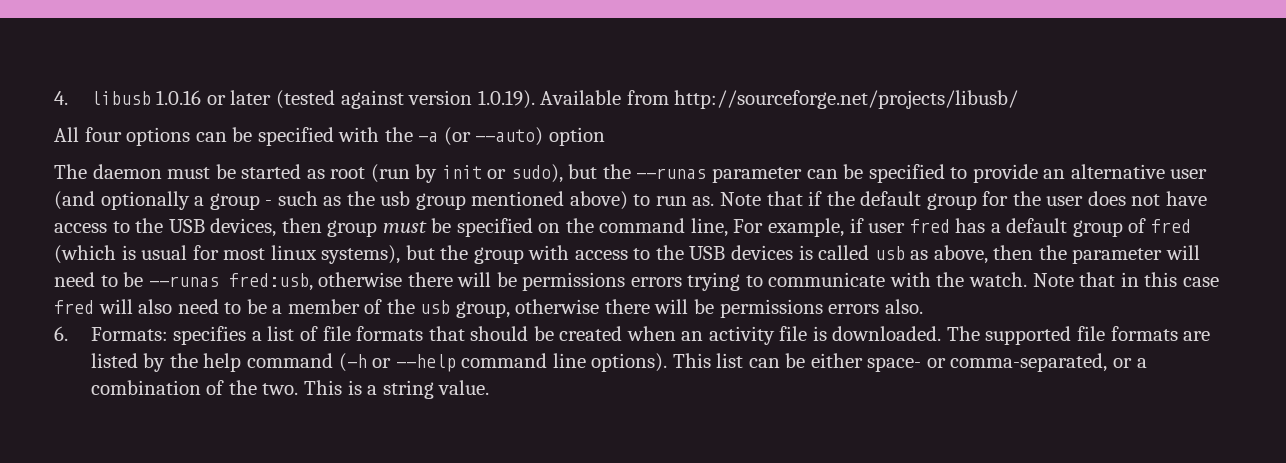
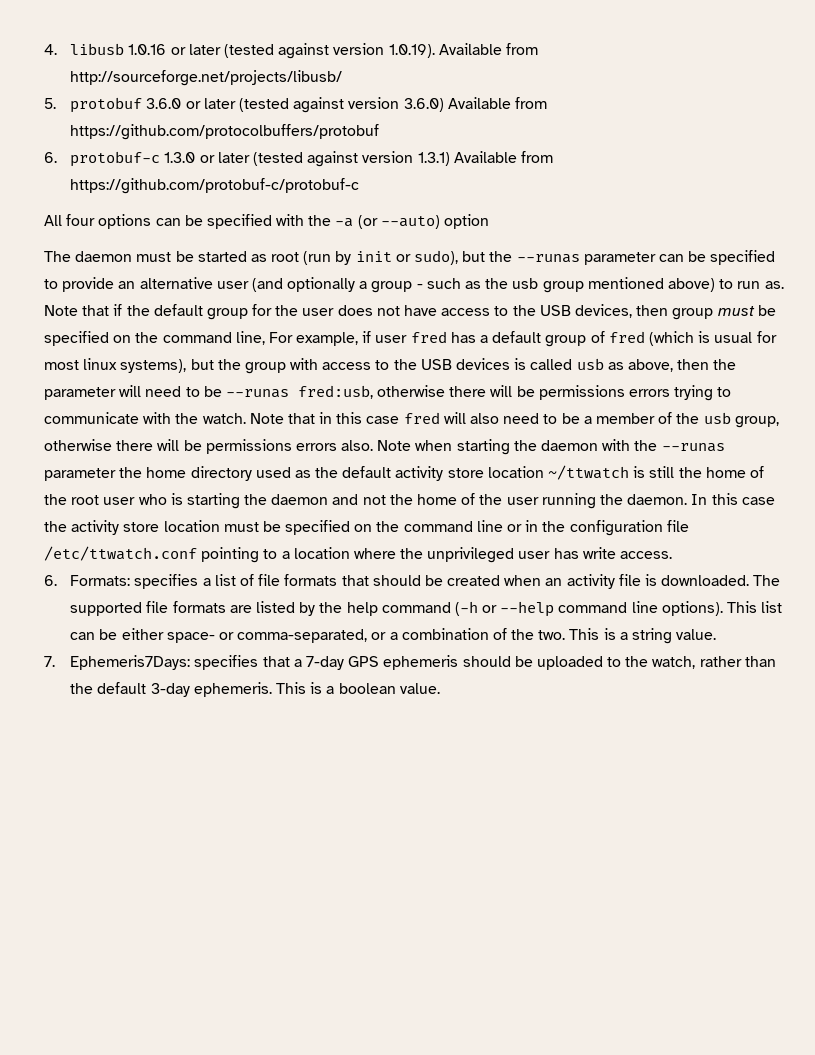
+ 5. protobuf 3.6.0 or later (tested against version 3.6.0) Available from https://github.com/protocolbuffers/protobuf
+ 6. protobuf-c 1.3.0 or later (tested against version 1.3.1) Available from https://github.com/protobuf-c/protobuf-c
+ Note when starting the daemon with the --runas parameter the home directory used as the default activity store location ~/ttwatch is still the home of the root user who is starting the daemon and not the home of the user running the daemon. In this case the activity store location must be specified on the command line or in the configuration file /etc/ttwatch.conf pointing to a location where the unprivileged user has write access.
+ 7. Ephemeris7Days: specifies that a 7-day GPS ephemeris should be uploaded to the watch, rather than the default 3-day ephemeris. This is a boolean value.

